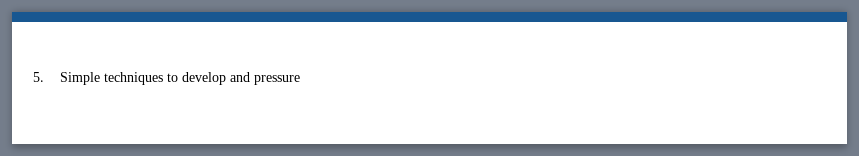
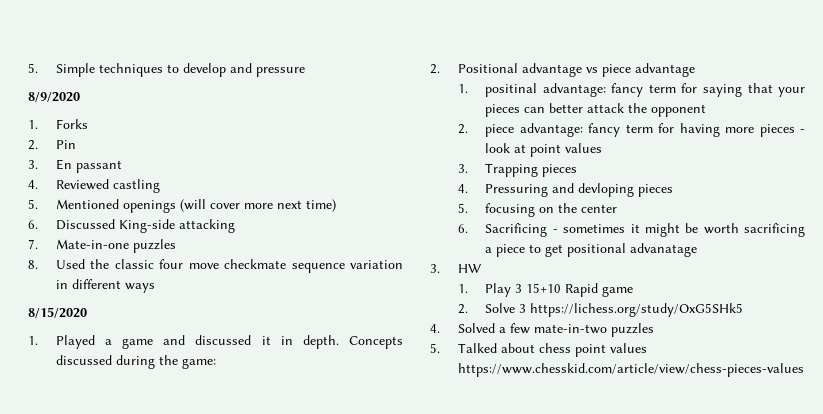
+ 8/9/2020
+ 1. Forks
+ 2. Pin
+ 3. En passant
+ 4. Reviewed castling
+ 5. Mentioned openings (will cover more next time)
+ 6. Discussed King-side attacking
+ 7. Mate-in-one puzzles
+ 8. Used the classic four move checkmate sequence variation in different ways
+ 8/15/2020
+ 1. Played a game and discussed it in depth. Concepts discussed during the game:
+ 2. Positional advantage vs piece advantage
+ 1. positinal advantage: fancy term for saying that your pieces can better attack the opponent
+ 2. piece advantage: fancy term for having more pieces - look at point values
+ 3. Trapping pieces
+ 4. Pressuring and devloping pieces
+ 5. focusing on the center
+ 6. Sacrificing - sometimes it might be worth sacrificing a piece to get positional advanatage
+ 3. HW
+ 1. Play 3 15+10 Rapid game
+ 2. Solve 3 https://lichess.org/study/OxG5SHk5
+ 4. Solved a few mate-in-two puzzles
+ 5. Talked about chess point values https://www.chesskid.com/article/view/chess-pieces-values

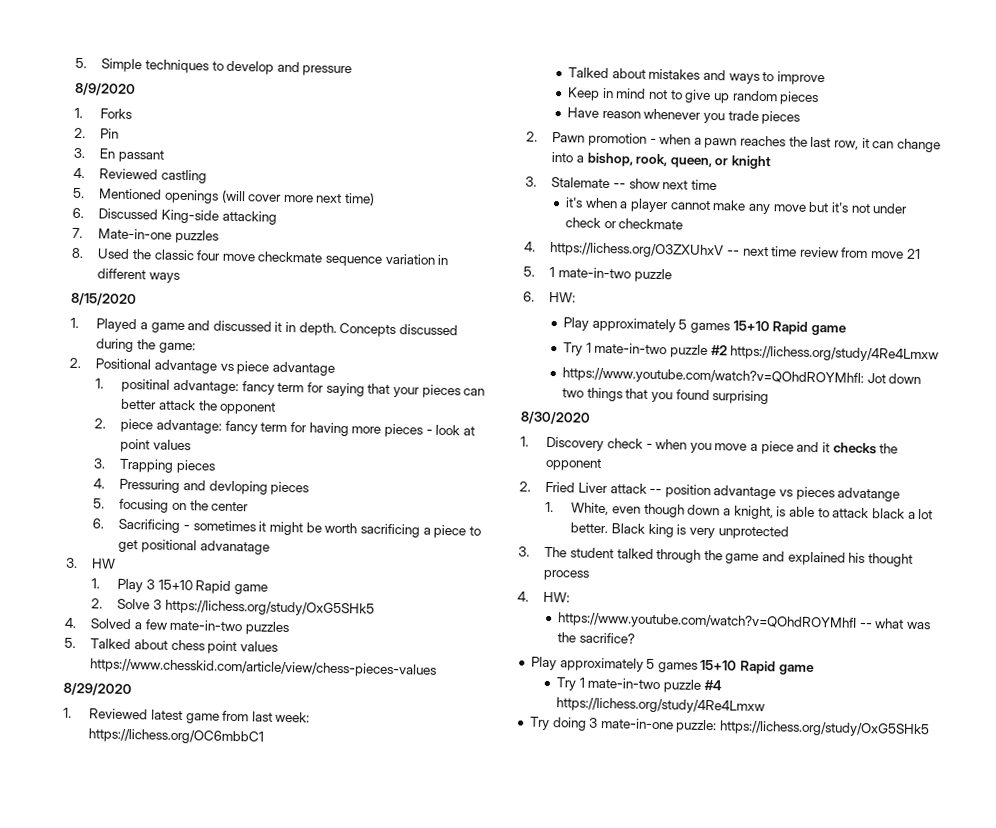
+ 8/29/2020
+ 1. Reviewed latest game from last week: https://lichess.org/OC6mbbC1
+ Talked about mistakes and ways to improve
+ Keep in mind not to give up random pieces
+ Have reason whenever you trade pieces
+ 2. Pawn promotion - when a pawn reaches the last row, it can change into a bishop, rook, queen, or knight
+ 3. Stalemate -- show next time
+ it's when a player cannot make any move but it's not under check or checkmate
+ 4. https://lichess.org/O3ZXUhxV -- next time review from move 21
+ 5. 1 mate-in-two puzzle
+ 6. HW:
+ Play approximately 5 games 15+10 Rapid game
+ Try 1 mate-in-two puzzle #2 https://lichess.org/study/4Re4Lmxw
+ https://www.youtube.com/watch?v=QOhdROYMhfI: Jot down two things that you found surprising
+ 8/30/2020
+ 1. Discovery check - when you move a piece and it checks the opponent
+ 2. Fried Liver attack -- position advantage vs pieces advatange
+ 1. White, even though down a knight, is able to attack black a lot better. Black king is very unprotected
+ 3. The student talked through the game and explained his thought process
+ 4. HW:
+ https://www.youtube.com/watch?v=QOhdROYMhfI -- what was the sacrifice?
+ Play approximately 5 games 15+10 Rapid game
+ Try 1 mate-in-two puzzle #4 https://lichess.org/study/4Re4Lmxw
+ Try doing 3 mate-in-one puzzle: https://lichess.org/study/OxG5SHk5

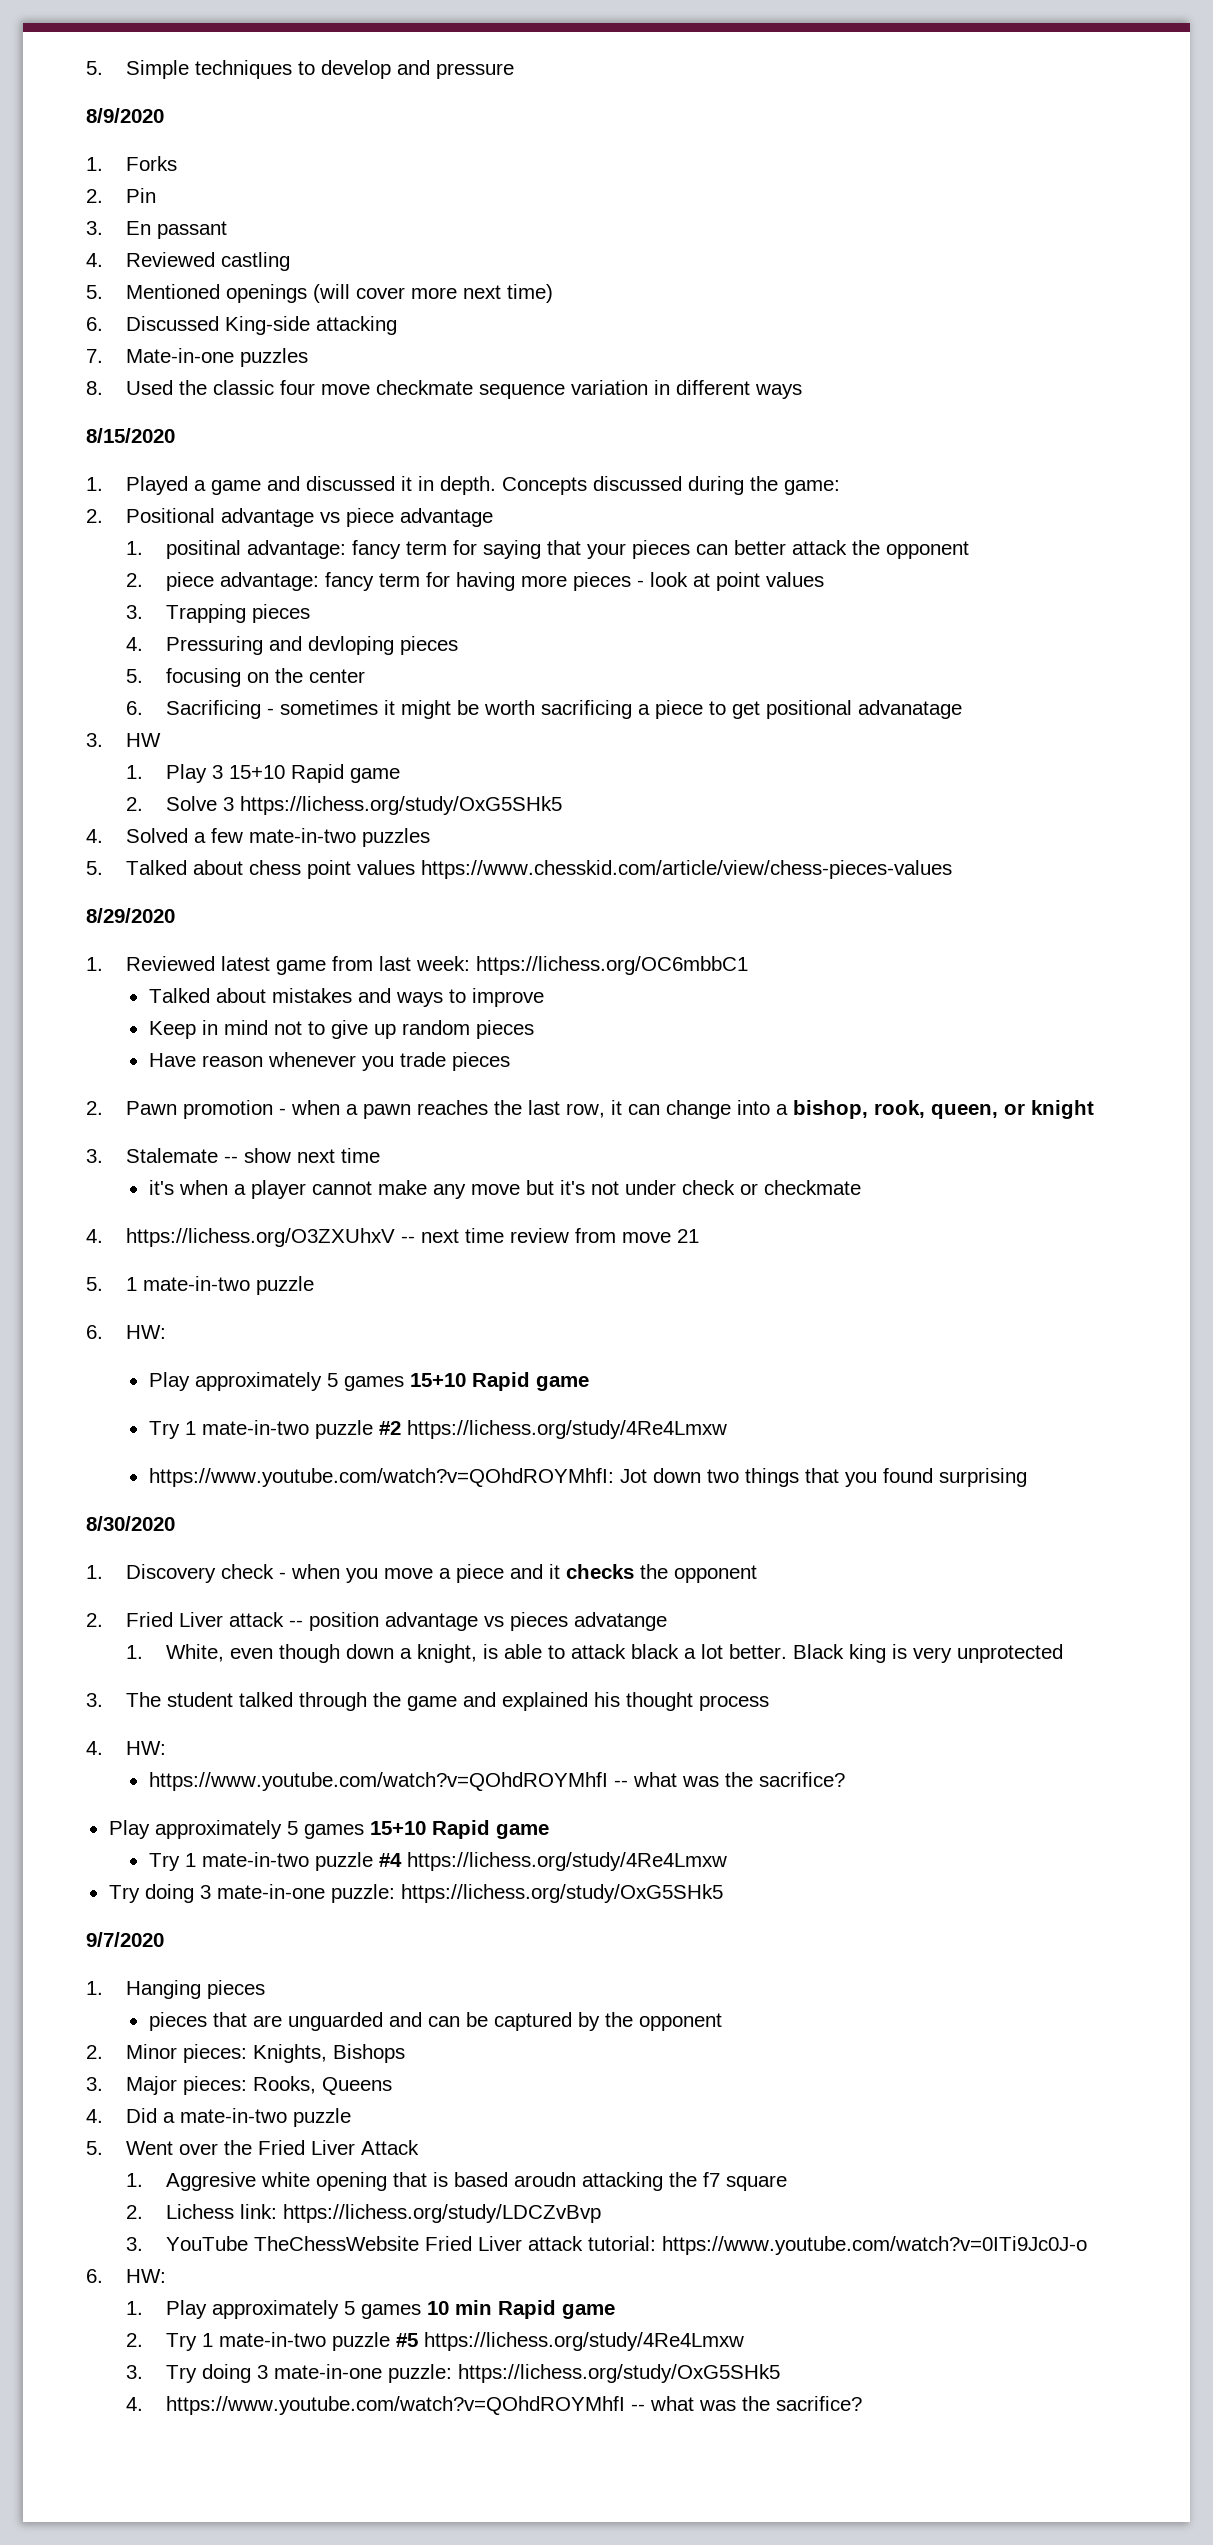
+ 9/7/2020
+ 1. Hanging pieces
+ pieces that are unguarded and can be captured by the opponent
+ 2. Minor pieces: Knights, Bishops
+ 3. Major pieces: Rooks, Queens
+ 4. Did a mate-in-two puzzle
+ 5. Went over the Fried Liver Attack
+ 1. Aggresive white opening that is based aroudn attacking the f7 square
+ 2. Lichess link: https://lichess.org/study/LDCZvBvp
+ 3. YouTube TheChessWebsite Fried Liver attack tutorial: https://www.youtube.com/watch?v=0ITi9Jc0J-o
+ 6. HW:
+ 1. Play approximately 5 games 10 min Rapid game
+ 2. Try 1 mate-in-two puzzle #5 https://lichess.org/study/4Re4Lmxw
+ 3. Try doing 3 mate-in-one puzzle: https://lichess.org/study/OxG5SHk5
+ 4. https://www.youtube.com/watch?v=QOhdROYMhfI -- what was the sacrifice?

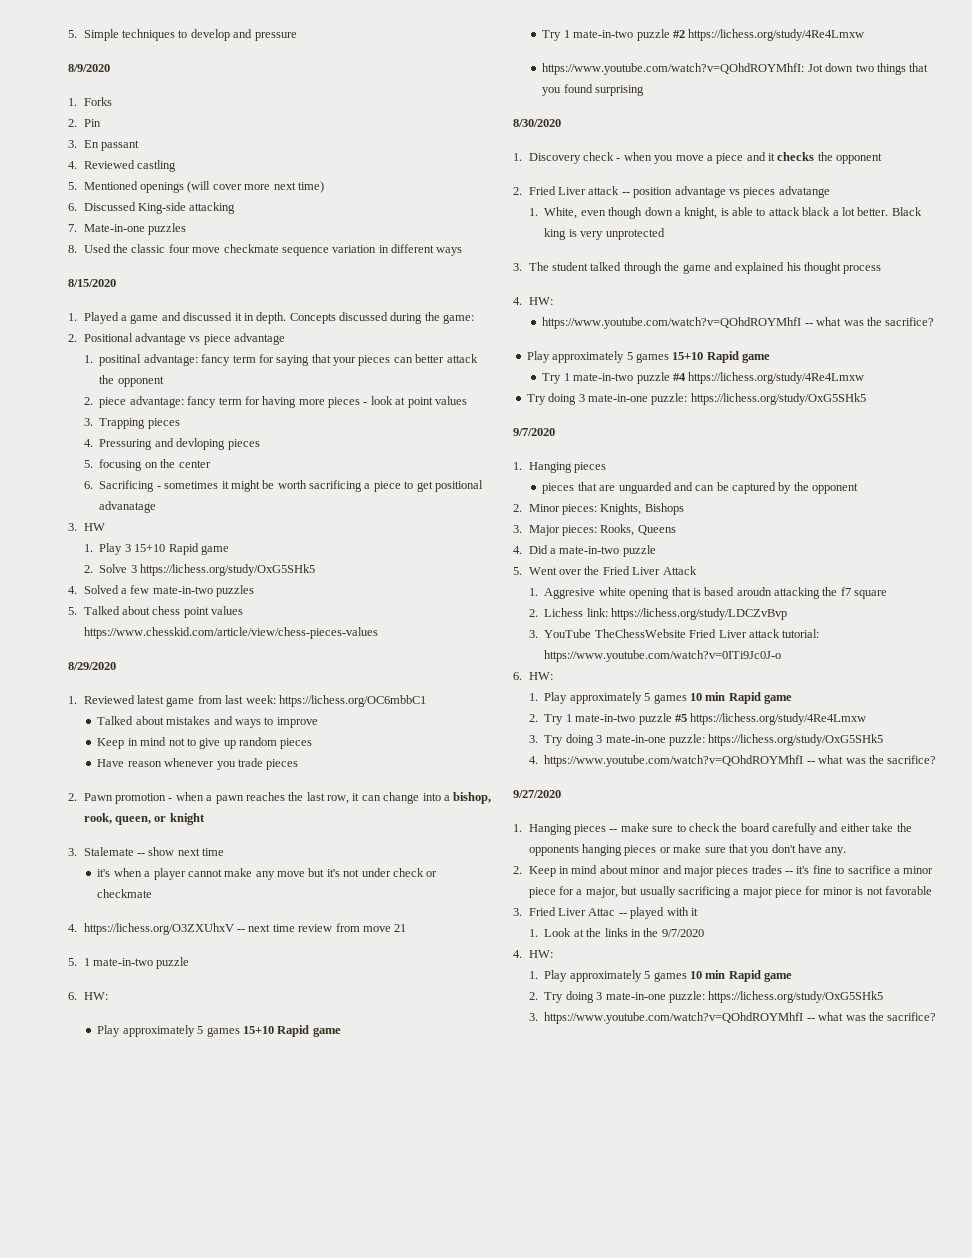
+ 9/27/2020
+ 1. Hanging pieces -- make sure to check the board carefully and either take the opponents hanging pieces or make sure that you don't have any.
+ 2. Keep in mind about minor and major pieces trades -- it's fine to sacrifice a minor piece for a major, but usually sacrificing a major piece for minor is not favorable
+ 3. Fried Liver Attac -- played with it
+ 1. Look at the links in the 9/7/2020
+ 4. HW:
+ 1. Play approximately 5 games 10 min Rapid game
+ 2. Try doing 3 mate-in-one puzzle: https://lichess.org/study/OxG5SHk5
+ 3. https://www.youtube.com/watch?v=QOhdROYMhfI -- what was the sacrifice?

